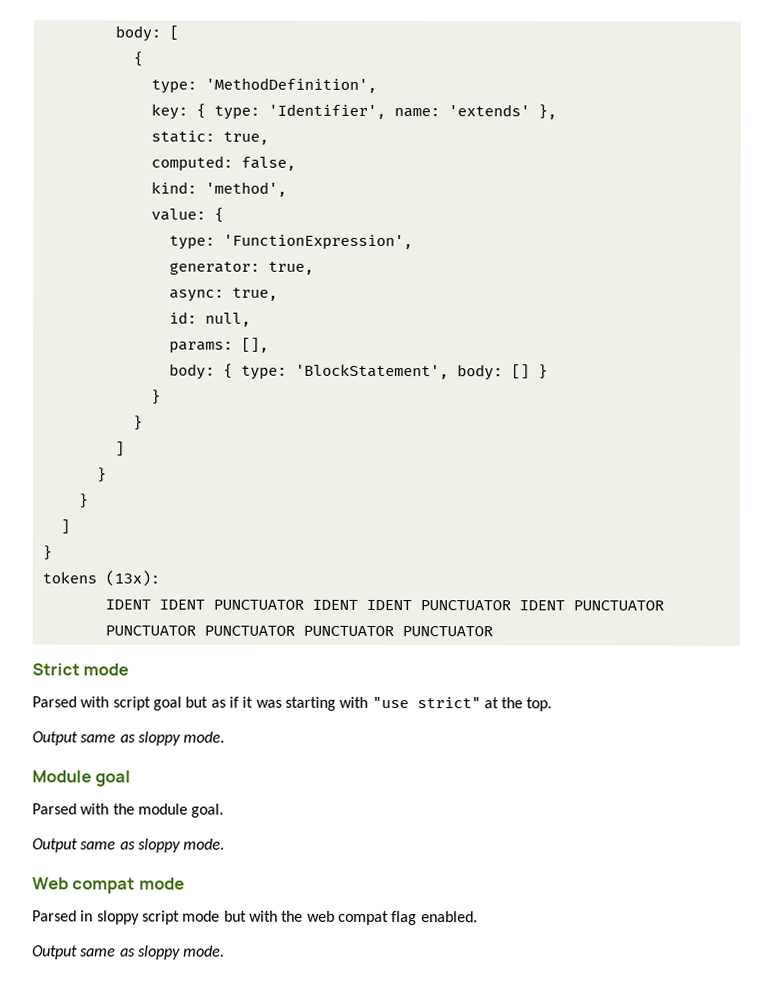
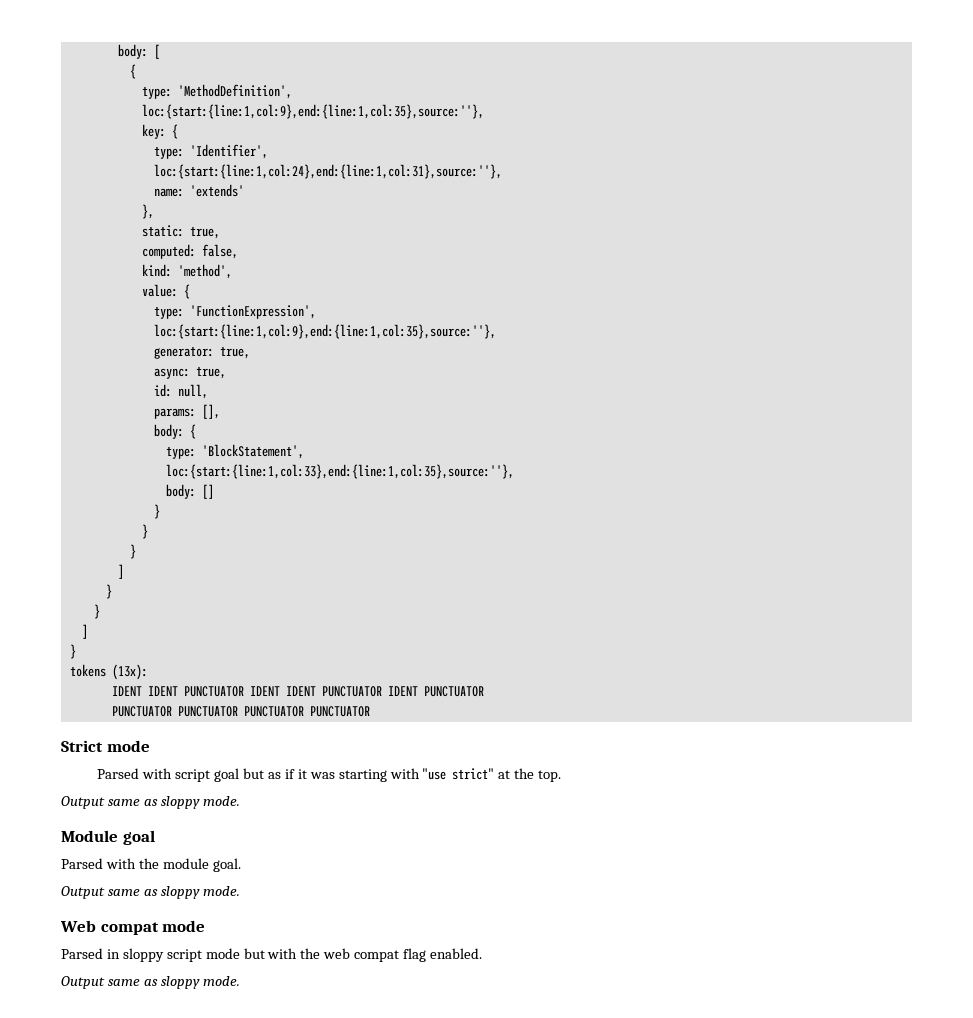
  type: 'MethodDefinition',
+ loc:{start:{line:1,col:9},end:{line:1,col:35},source:''},
- key: { type: 'Identifier', name: 'extends' },
+ key: {
+ type: 'Identifier',
+ loc:{start:{line:1,col:24},end:{line:1,col:31},source:''},
+ name: 'extends'
+ },
  type: 'FunctionExpression',
+ loc:{start:{line:1,col:9},end:{line:1,col:35},source:''},
- body: { type: 'BlockStatement', body: [] }
+ body: {
+ type: 'BlockStatement',
+ loc:{start:{line:1,col:33},end:{line:1,col:35},source:''},
+ body: []
+ }

